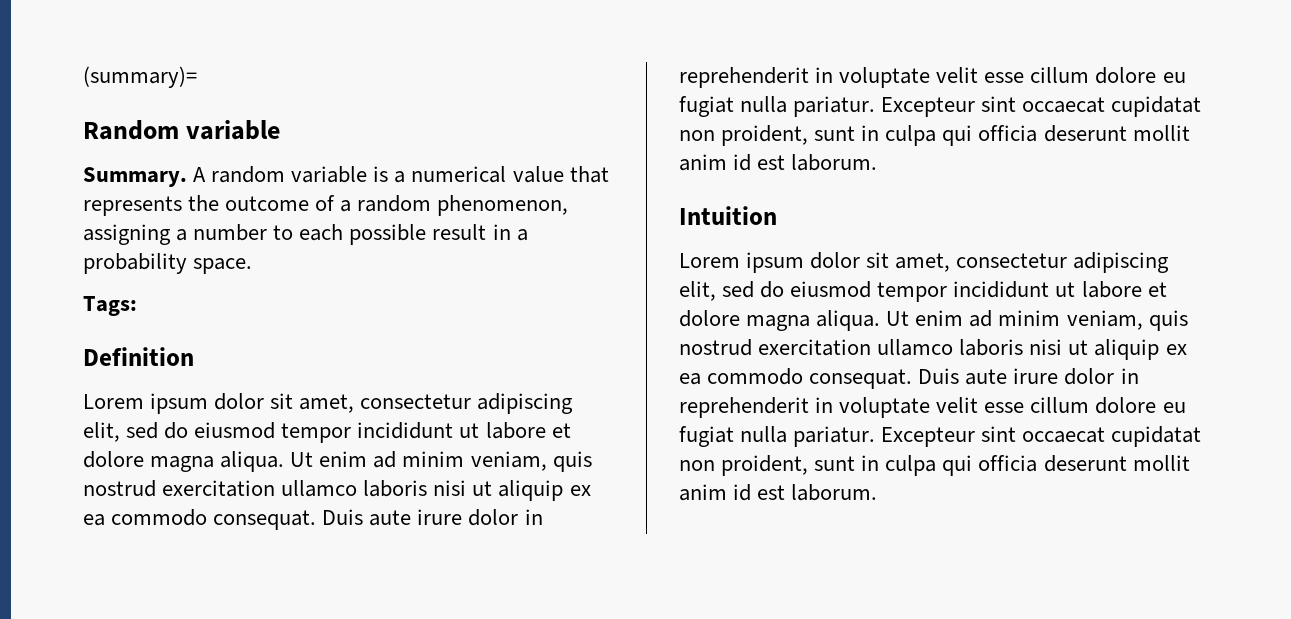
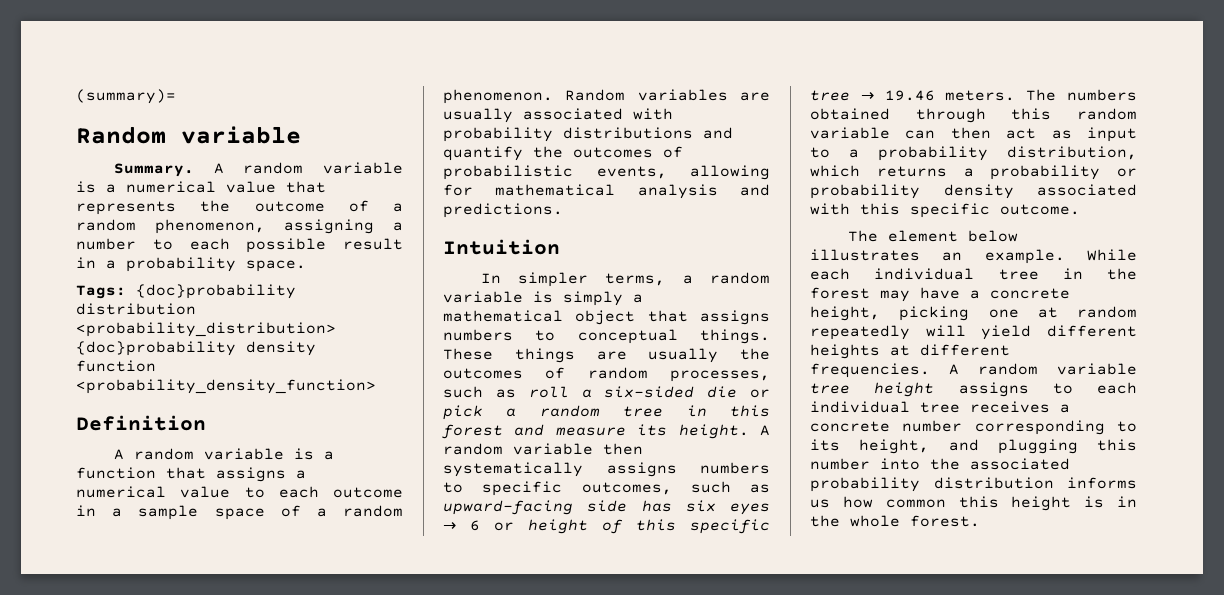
- Tags:
+ Tags: {doc}probability distribution <probability_distribution> {doc}probability density function <probability_density_function>
  Definition
- Lorem ipsum dolor sit amet, consectetur adipiscing elit, sed do eiusmod tempor incididunt ut labore et dolore magna aliqua. Ut enim ad minim veniam, quis nostrud exercitation ullamco laboris nisi ut aliquip ex ea commodo consequat. Duis aute irure dolor in reprehenderit in voluptate velit esse cillum dolore eu fugiat nulla pariatur. Excepteur sint occaecat cupidatat non proident, sunt in culpa qui officia deserunt mollit anim id est laborum.
+ A random variable is a function that assigns a numerical value to each outcome in a sample space of a random phenomenon. Random variables are usually associated with probability distributions and quantify the outcomes of probabilistic events, allowing for mathematical analysis and predictions.
  Intuition
- Lorem ipsum dolor sit amet, consectetur adipiscing elit, sed do eiusmod tempor incididunt ut labore et dolore magna aliqua. Ut enim ad minim veniam, quis nostrud exercitation ullamco laboris nisi ut aliquip ex ea commodo consequat. Duis aute irure dolor in reprehenderit in voluptate velit esse cillum dolore eu fugiat nulla pariatur. Excepteur sint occaecat cupidatat non proident, sunt in culpa qui officia deserunt mollit anim id est laborum.
+ In simpler terms, a random variable is simply a mathematical object that assigns numbers to conceptual things. These things are usually the outcomes of random processes, such as roll a six-sided die or pick a random tree in this forest and measure its height. A random variable then systematically assigns numbers to specific outcomes, such as upward-facing side has six eyes → 6 or height of this specific tree → 19.46 meters. The numbers obtained through this random variable can then act as input to a probability distribution, which returns a probability or probability density associated with this specific outcome.
+ The element below illustrates an example. While each individual tree in the forest may have a concrete height, picking one at random repeatedly will yield different heights at different frequencies. A random variable tree height assigns to each individual tree receives a concrete number corresponding to its height, and plugging this number into the associated probability distribution informs us how common this height is in the whole forest.

